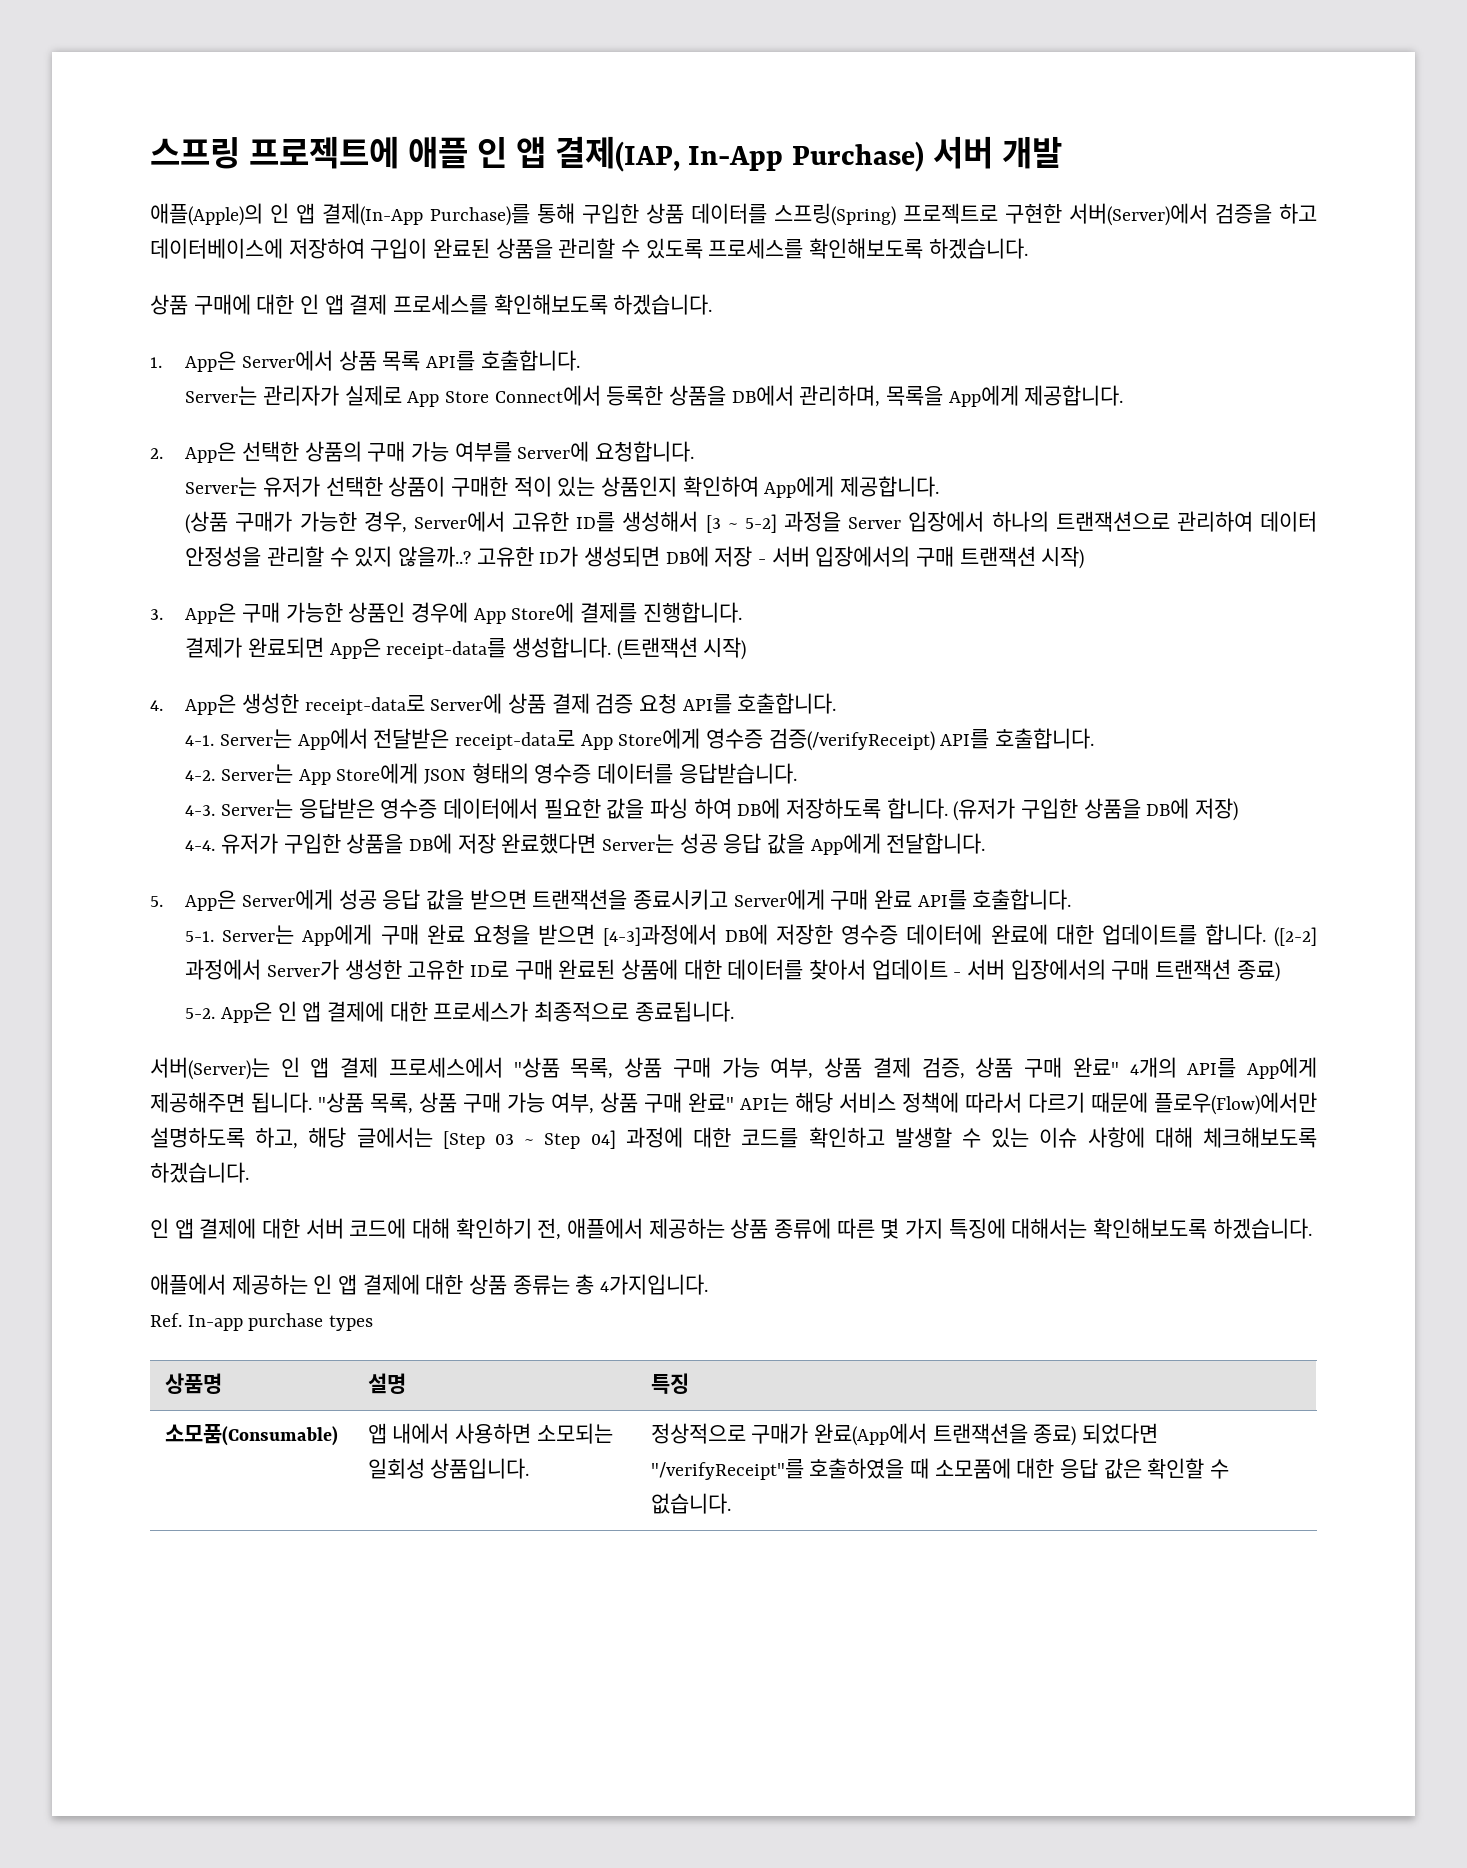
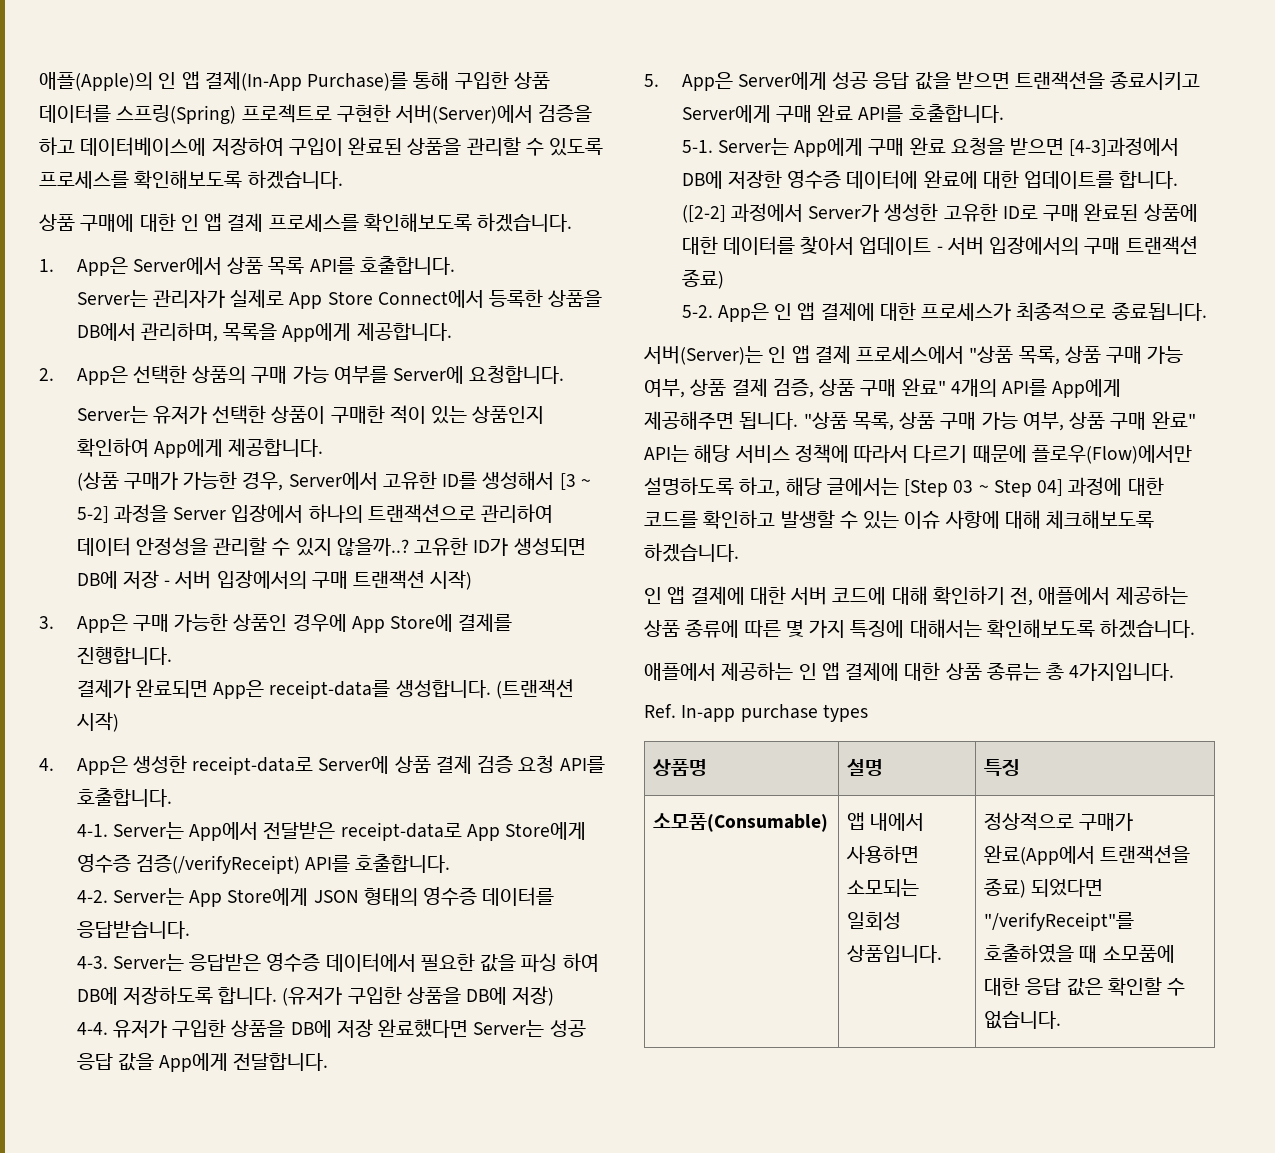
- 스프링 프로젝트에 애플 인 앱 결제(IAP, In-App Purchase) 서버 개발

